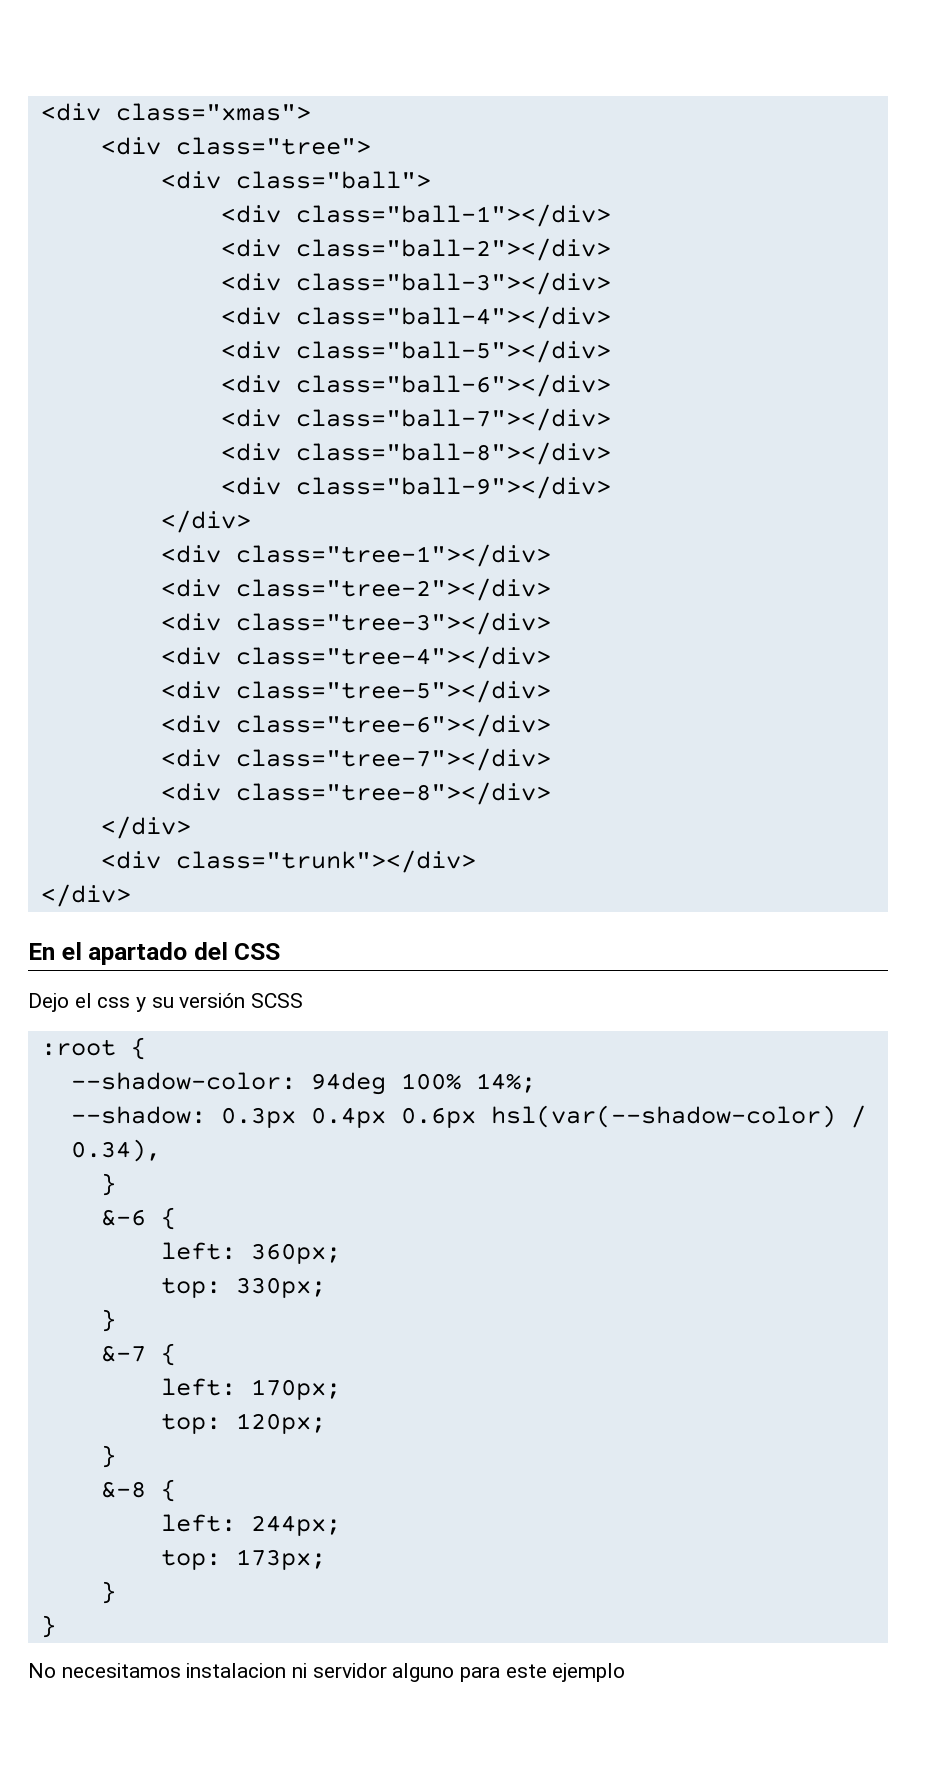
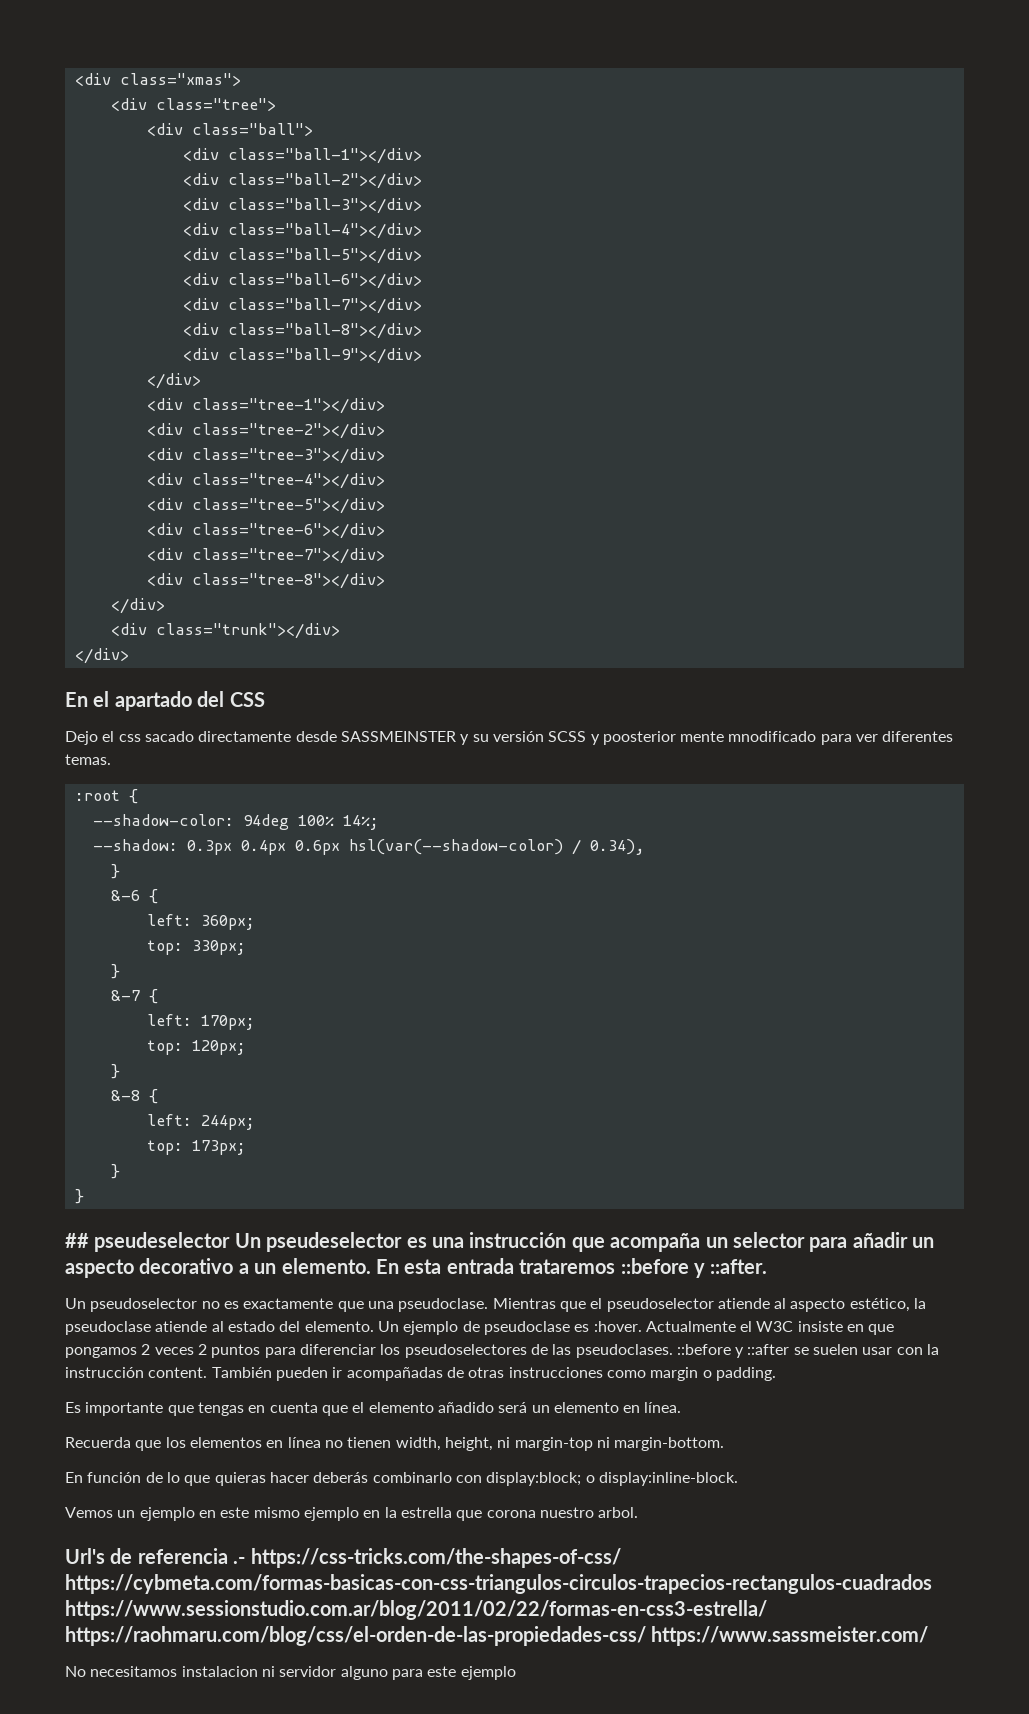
- Dejo el css y su versión SCSS
+ Dejo el css sacado directamente desde SASSMEINSTER y su versión SCSS y poosterior mente mnodificado para ver diferentes temas.
+ ## pseudeselector Un pseudeselector es una instrucción que acompaña un selector para añadir un aspecto decorativo a un elemento. En esta entrada trataremos ::before y ::after.
+ Un pseudoselector no es exactamente que una pseudoclase. Mientras que el pseudoselector atiende al aspecto estético, la pseudoclase atiende al estado del elemento. Un ejemplo de pseudoclase es :hover. Actualmente el W3C insiste en que pongamos 2 veces 2 puntos para diferenciar los pseudoselectores de las pseudoclases. ::before y ::after se suelen usar con la instrucción content. También pueden ir acompañadas de otras instrucciones como margin o padding.
+ Es importante que tengas en cuenta que el elemento añadido será un elemento en línea.
+ Recuerda que los elementos en línea no tienen width, height, ni margin-top ni margin-bottom.
+ En función de lo que quieras hacer deberás combinarlo con display:block; o display:inline-block.
+ Vemos un ejemplo en este mismo ejemplo en la estrella que corona nuestro arbol.
+ Url's de referencia .- https://css-tricks.com/the-shapes-of-css/ https://cybmeta.com/formas-basicas-con-css-triangulos-circulos-trapecios-rectangulos-cuadrados https://www.sessionstudio.com.ar/blog/2011/02/22/formas-en-css3-estrella/ https://raohmaru.com/blog/css/el-orden-de-las-propiedades-css/ https://www.sassmeister.com/

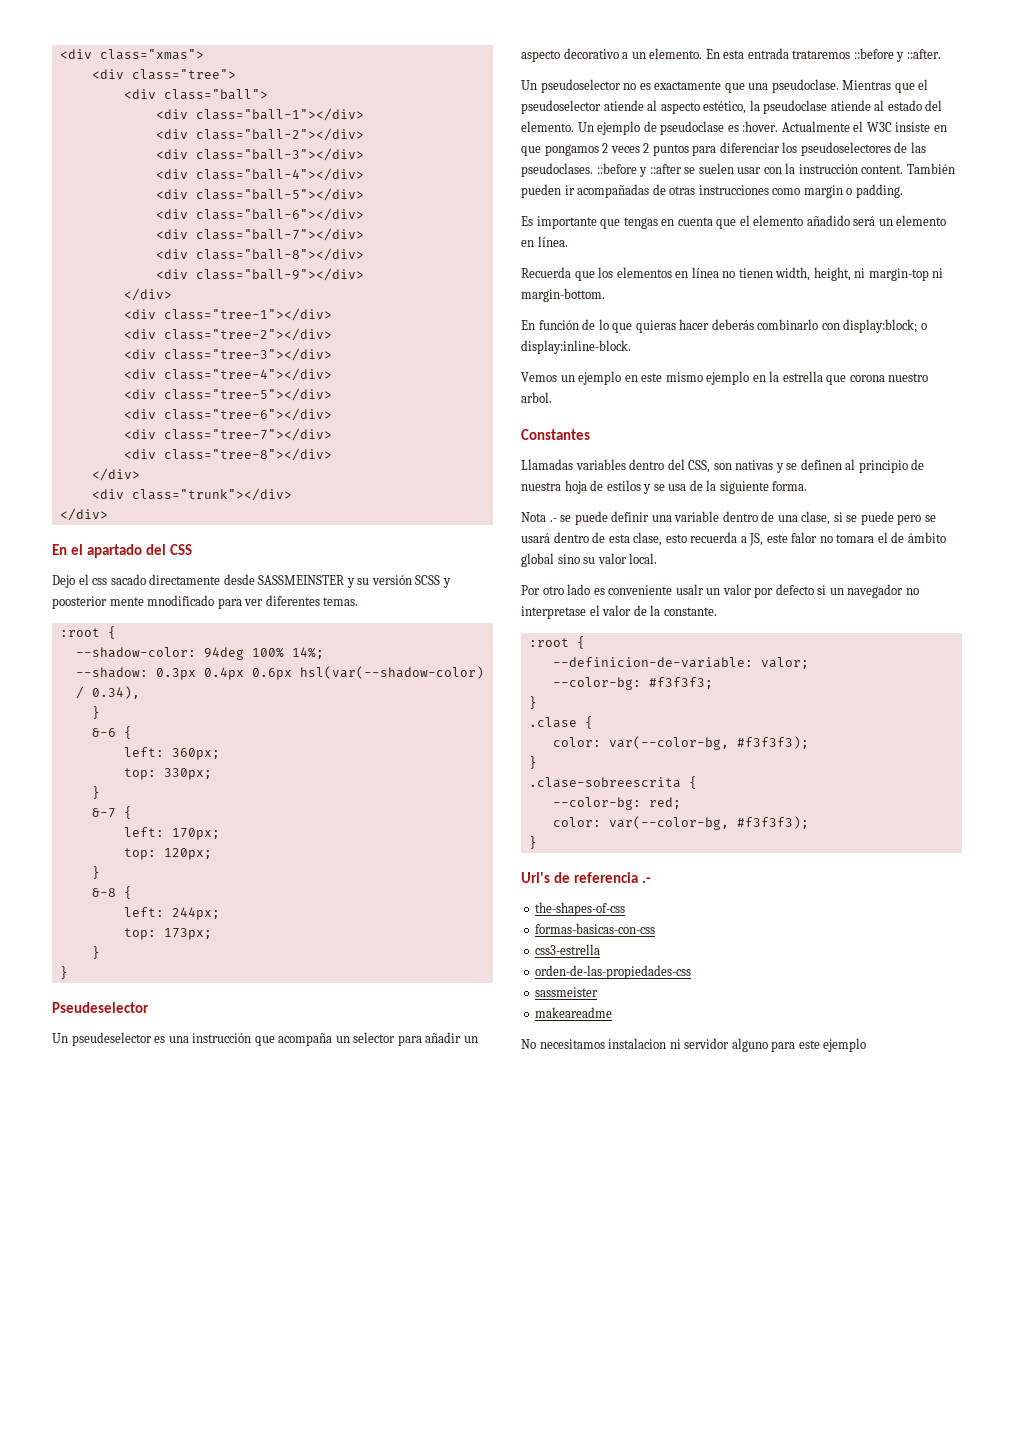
- ## pseudeselector Un pseudeselector es una instrucción que acompaña un selector para añadir un aspecto decorativo a un elemento.
+ Pseudeselector
+ Un pseudeselector es una instrucción que acompaña un selector para añadir un aspecto decorativo a un elemento.
- Url's de referencia .- https://css-tricks.com/the-shapes-of-css/ https://cybmeta.com/formas-basicas-con-css-triangulos-circulos-trapecios-rectangulos-cuadrados https://www.sessionstudio.com.ar/blog/2011/02/22/formas-en-css3-estrella/ https://raohmaru.com/blog/css/el-orden-de-las-propiedades-css/ https://www.sassmeister.com/
+ Constantes
+ Llamadas variables dentro del CSS, son nativas y se definen al principio de nuestra hoja de estilos y se usa de la siguiente forma.
+ Nota .- se puede definir una variable dentro de una clase, si se puede pero se usará dentro de esta clase, esto recuerda a JS, este falor no tomara el de ámbito global sino su valor local.
+ Por otro lado es conveniente usalr un valor por defecto si un navegador no interpretase el valor de la constante.
+ :root {
+ --definicion-de-variable: valor;
+ --color-bg: #f3f3f3;
+ }
+ .clase {
+ color: var(--color-bg, #f3f3f3);
+ }
+ .clase-sobreescrita {
+ --color-bg: red;
+ color: var(--color-bg, #f3f3f3);
+ }
+ Url's de referencia .-
+ the-shapes-of-css
+ formas-basicas-con-css
+ css3-estrella
+ orden-de-las-propiedades-css
+ sassmeister
+ makeareadme

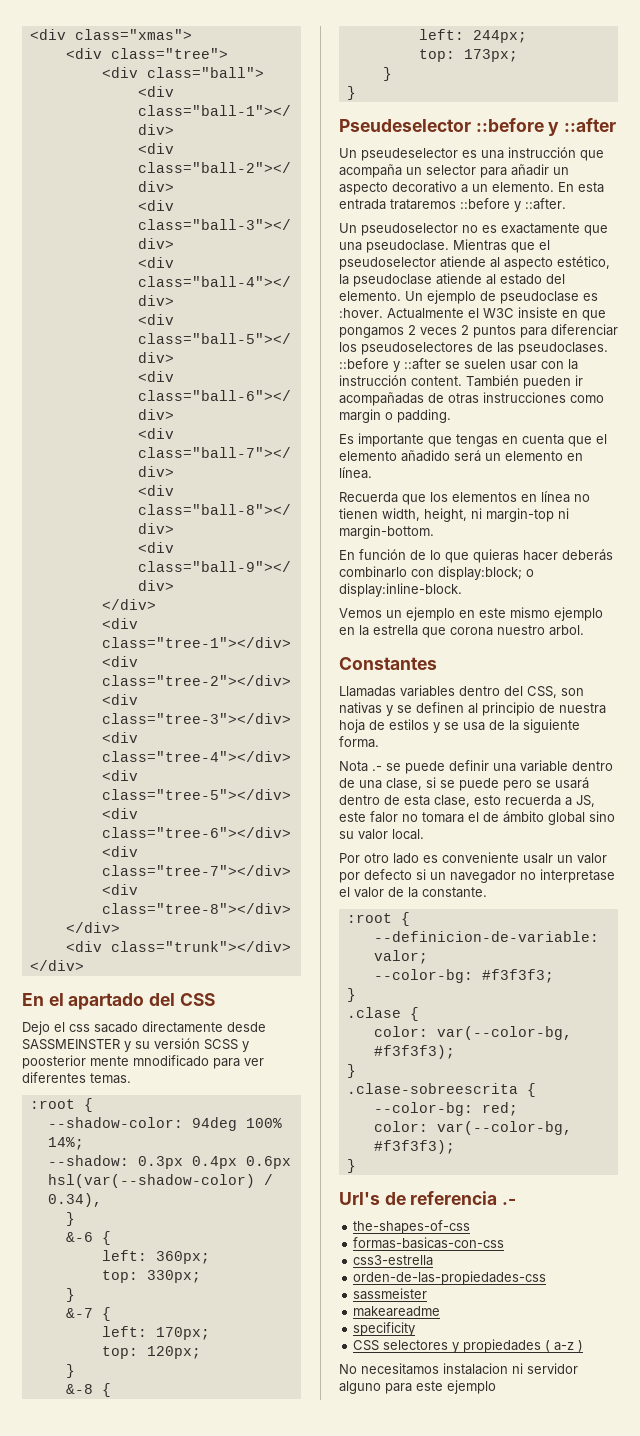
- Pseudeselector
+ Pseudeselector ::before y ::after
+ specificity
+ CSS selectores y propiedades ( a-z )

